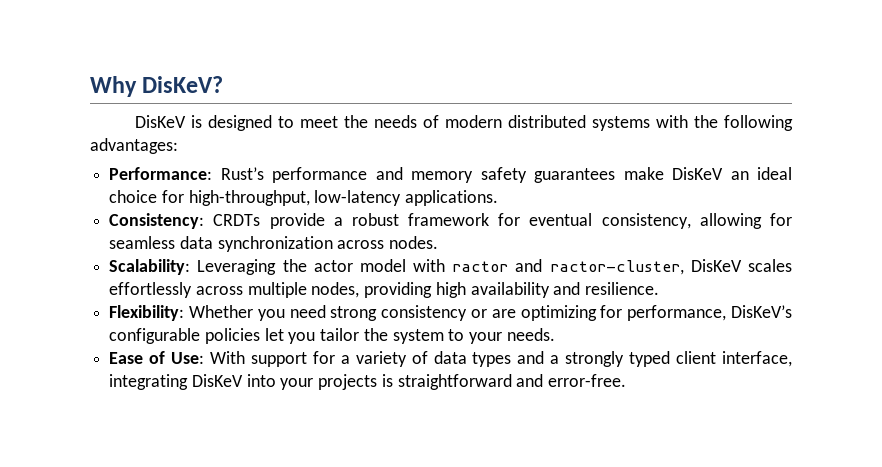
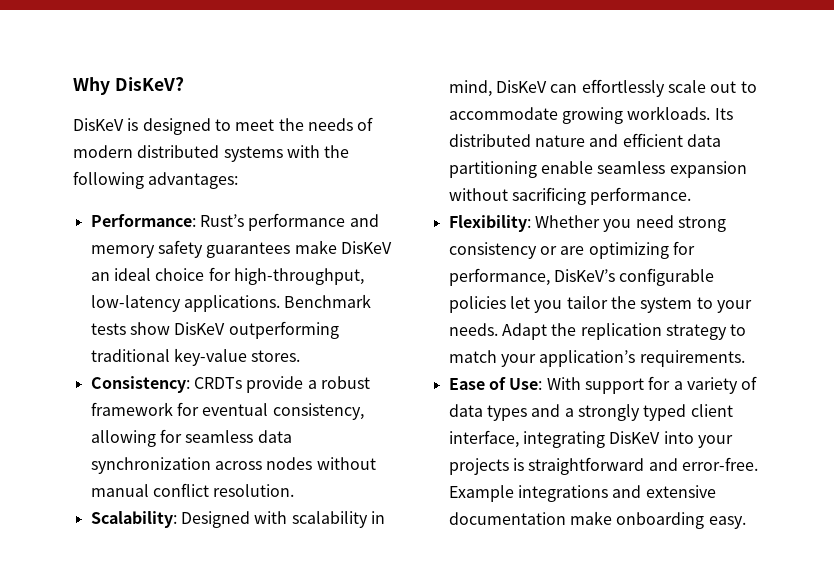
+ Benchmark tests show DisKeV outperforming traditional key-value stores.
- Consistency: CRDTs provide a robust framework for eventual consistency, allowing for seamless data synchronization across nodes.
- Scalability: Leveraging the actor model with ractor and ractor-cluster, DisKeV scales effortlessly across multiple nodes, providing high availability and resilience.
+ Consistency: CRDTs provide a robust framework for eventual consistency, allowing for seamless data synchronization across nodes without manual conflict resolution.
+ Scalability: Designed with scalability in mind, DisKeV can effortlessly scale out to accommodate growing workloads. Its distributed nature and efficient data partitioning enable seamless expansion without sacrificing performance.
+ Adapt the replication strategy to match your application’s requirements.
+ Example integrations and extensive documentation make onboarding easy.

